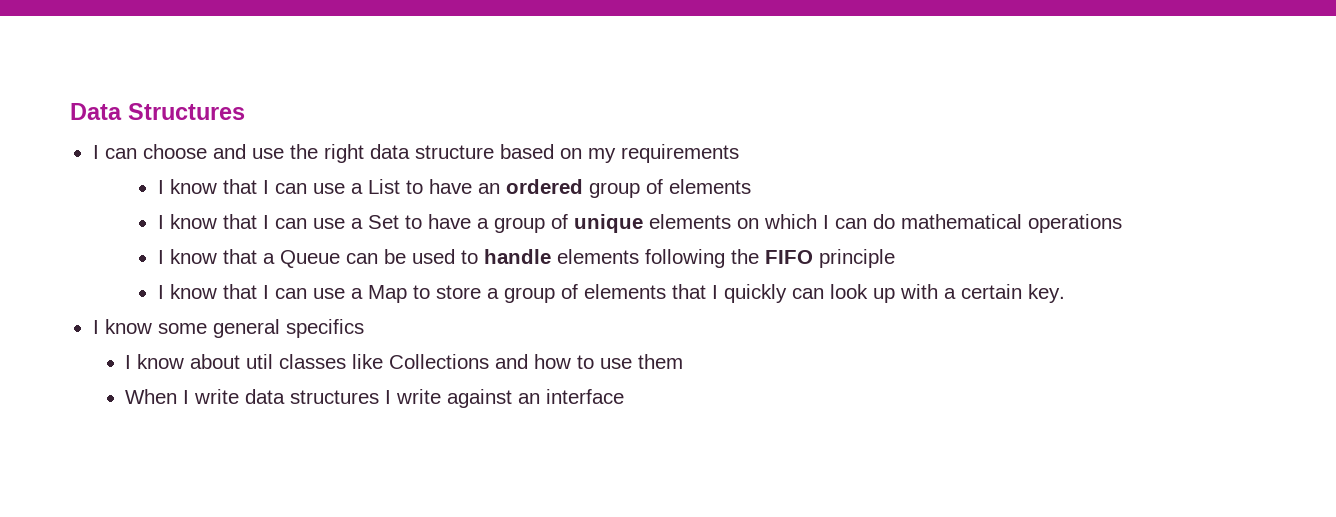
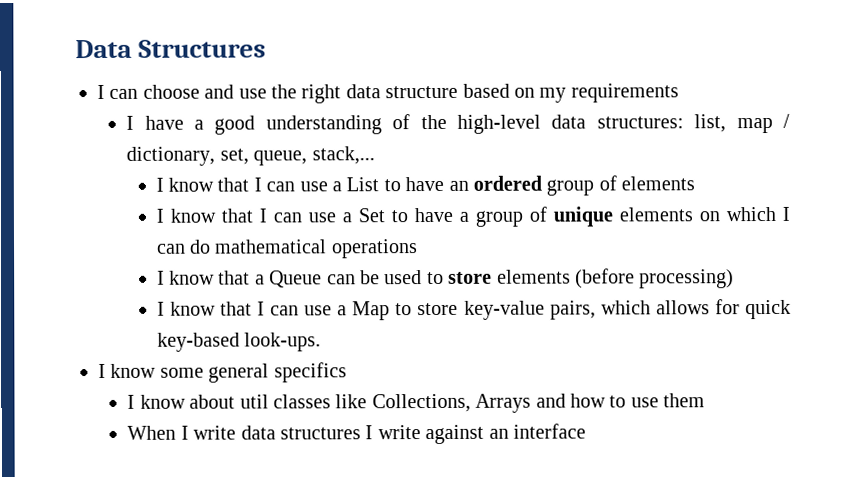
+ I have a good understanding of the high-level data structures: list, map / dictionary, set, queue, stack,...
- I know that a Queue can be used to handle elements following the FIFO principle
+ I know that a Queue can be used to store elements (before processing)
- I know that I can use a Map to store a group of elements that I quickly can look up with a certain key.
+ I know that I can use a Map to store key-value pairs, which allows for quick key-based look-ups.
- I know about util classes like Collections and how to use them
+ I know about util classes like Collections, Arrays and how to use them

